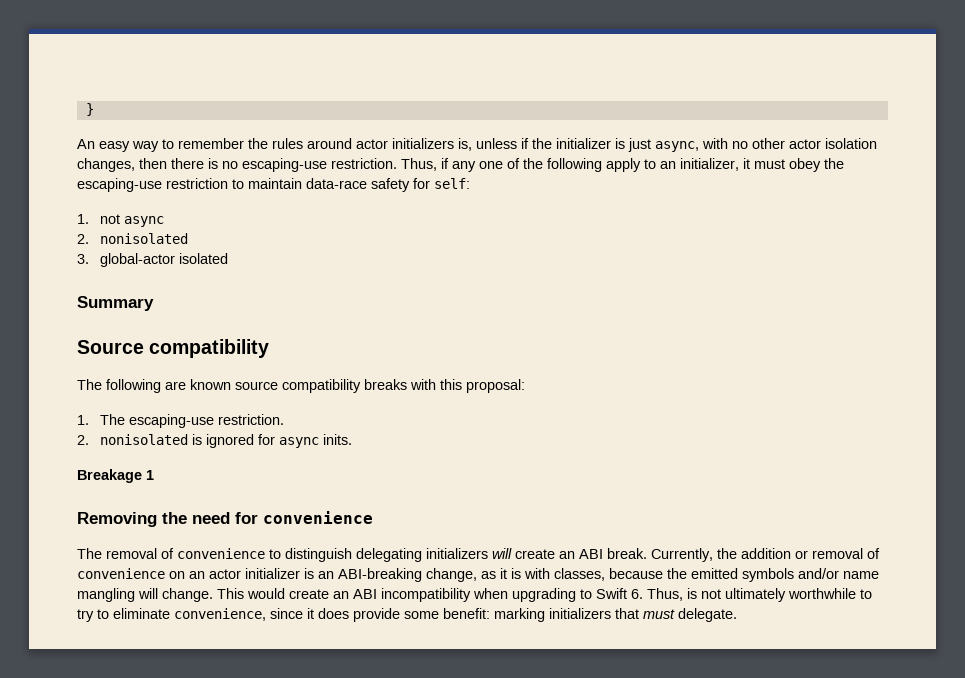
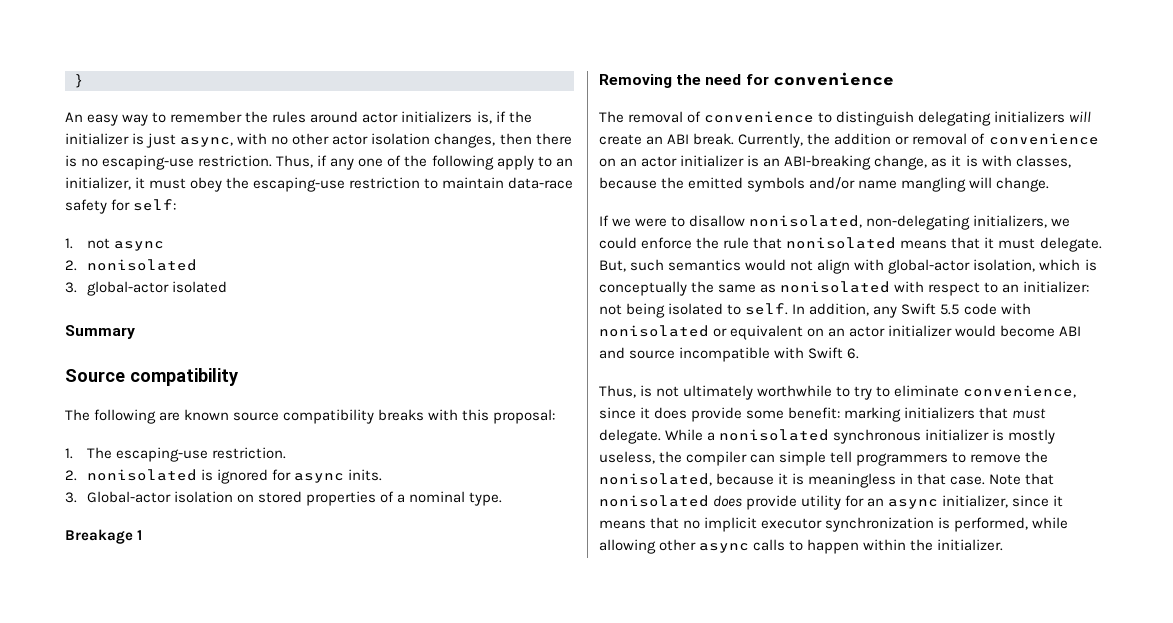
- An easy way to remember the rules around actor initializers is, unless if the initializer is just async, with no other actor isolation changes, then there is no escaping-use restriction.
+ An easy way to remember the rules around actor initializers is, if the initializer is just async, with no other actor isolation changes, then there is no escaping-use restriction.
+ 3. Global-actor isolation on stored properties of a nominal type.
- Currently, the addition or removal of convenience on an actor initializer is an ABI-breaking change, as it is with classes, because the emitted symbols and/or name mangling will change. This would create an ABI incompatibility when upgrading to Swift 6. Thus, is not ultimately worthwhile to try to eliminate convenience, since it does provide some benefit: marking initializers that must delegate.
+ Currently, the addition or removal of convenience on an actor initializer is an ABI-breaking change, as it is with classes, because the emitted symbols and/or name mangling will change.
+ If we were to disallow nonisolated, non-delegating initializers, we could enforce the rule that nonisolated means that it must delegate. But, such semantics would not align with global-actor isolation, which is conceptually the same as nonisolated with respect to an initializer: not being isolated to self. In addition, any Swift 5.5 code with nonisolated or equivalent on an actor initializer would become ABI and source incompatible with Swift 6.
+ Thus, is not ultimately worthwhile to try to eliminate convenience, since it does provide some benefit: marking initializers that must delegate.
+ While a nonisolated synchronous initializer is mostly useless, the compiler can simple tell programmers to remove the nonisolated, because it is meaningless in that case. Note that nonisolated does provide utility for an async initializer, since it means that no implicit executor synchronization is performed, while allowing other async calls to happen within the initializer.

